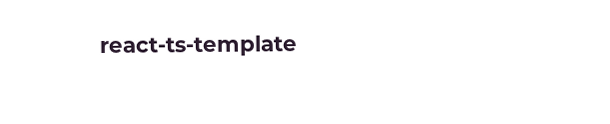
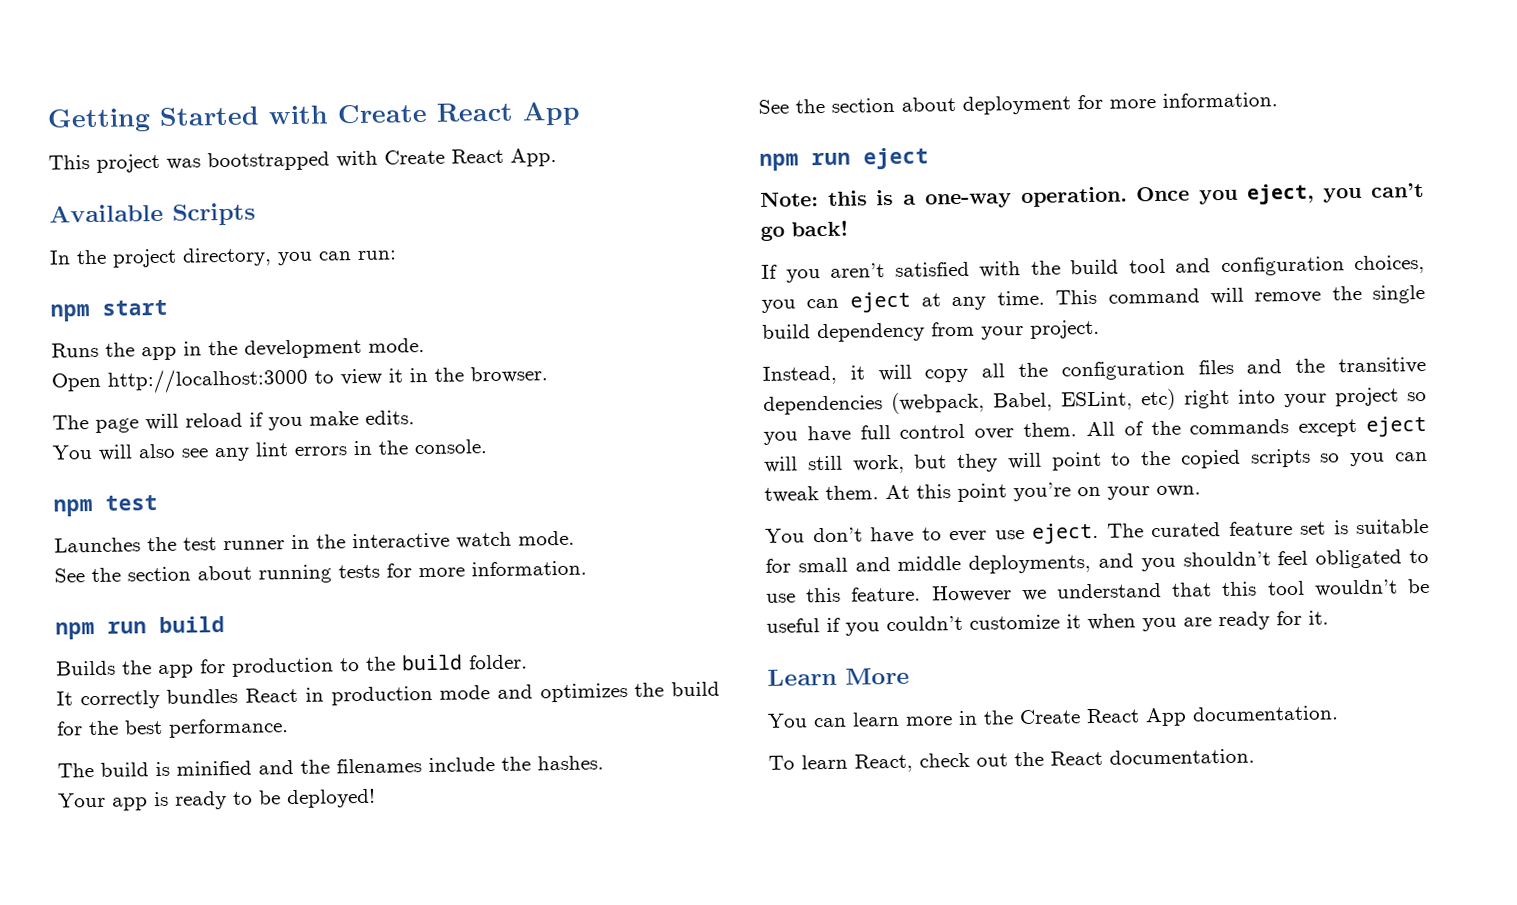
- react-ts-template
+ Getting Started with Create React App
+ This project was bootstrapped with Create React App.
+ Available Scripts
+ In the project directory, you can run:
+ npm start
+ Runs the app in the development mode.
+ Open http://localhost:3000 to view it in the browser.
+ The page will reload if you make edits.
+ You will also see any lint errors in the console.
+ npm test
+ Launches the test runner in the interactive watch mode.
+ See the section about running tests for more information.
+ npm run build
+ Builds the app for production to the build folder.
+ It correctly bundles React in production mode and optimizes the build for the best performance.
+ The build is minified and the filenames include the hashes.
+ Your app is ready to be deployed!
+ See the section about deployment for more information.
+ npm run eject
+ Note: this is a one-way operation. Once you eject, you can’t go back!
+ If you aren’t satisfied with the build tool and configuration choices, you can eject at any time. This command will remove the single build dependency from your project.
+ Instead, it will copy all the configuration files and the transitive dependencies (webpack, Babel, ESLint, etc) right into your project so you have full control over them. All of the commands except eject will still work, but they will point to the copied scripts so you can tweak them. At this point you’re on your own.
+ You don’t have to ever use eject. The curated feature set is suitable for small and middle deployments, and you shouldn’t feel obligated to use this feature. However we understand that this tool wouldn’t be useful if you couldn’t customize it when you are ready for it.
+ Learn More
+ You can learn more in the Create React App documentation.
+ To learn React, check out the React documentation.

